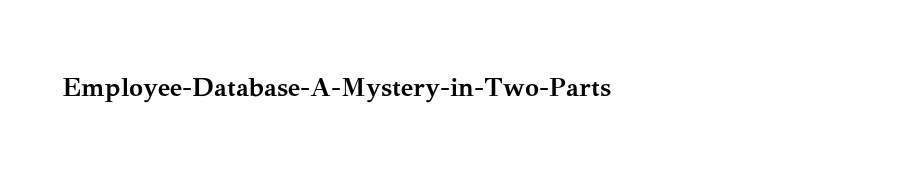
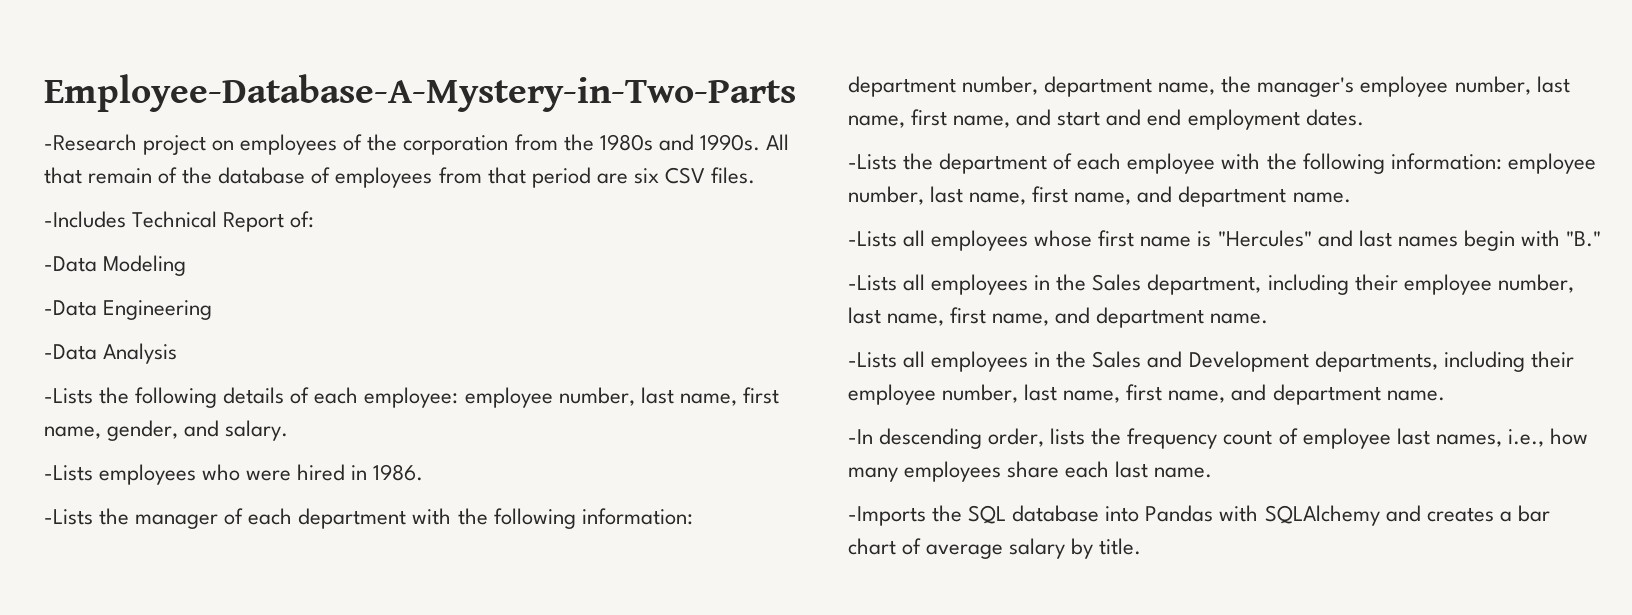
+ -Research project on employees of the corporation from the 1980s and 1990s. All that remain of the database of employees from that period are six CSV files.
+ -Includes Technical Report of:
+ -Data Modeling
+ -Data Engineering
+ -Data Analysis
+ -Lists the following details of each employee: employee number, last name, first name, gender, and salary.
+ -Lists employees who were hired in 1986.
+ -Lists the manager of each department with the following information: department number, department name, the manager's employee number, last name, first name, and start and end employment dates.
+ -Lists the department of each employee with the following information: employee number, last name, first name, and department name.
+ -Lists all employees whose first name is "Hercules" and last names begin with "B."
+ -Lists all employees in the Sales department, including their employee number, last name, first name, and department name.
+ -Lists all employees in the Sales and Development departments, including their employee number, last name, first name, and department name.
+ -In descending order, lists the frequency count of employee last names, i.e., how many employees share each last name.
+ -Imports the SQL database into Pandas with SQLAlchemy and creates a bar chart of average salary by title.

